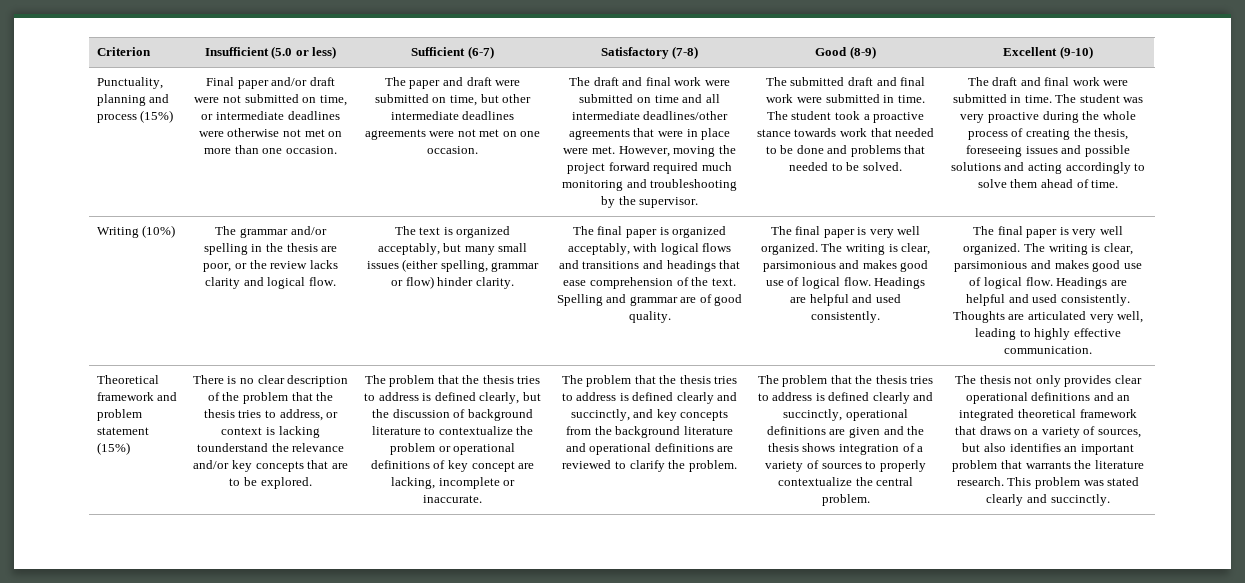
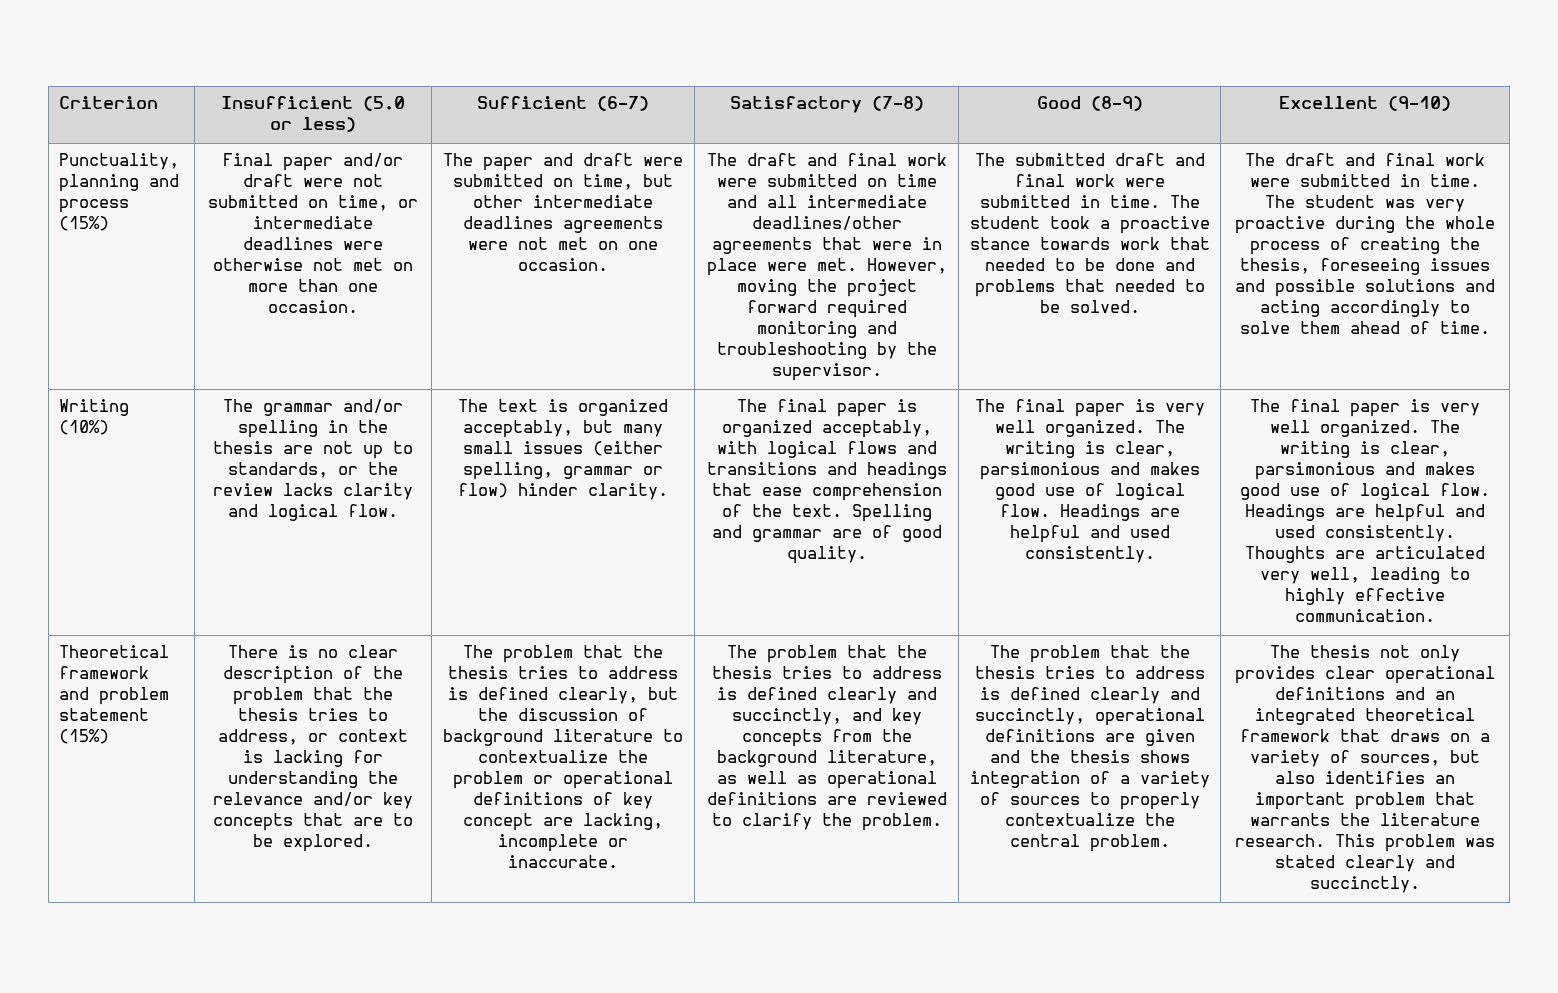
- However, moving the project forward required much monitoring and troubleshooting by the supervisor.
+ However, moving the project forward required monitoring and troubleshooting by the supervisor.
- The grammar and/or spelling in the thesis are poor, or the review lacks clarity and logical flow.
+ The grammar and/or spelling in the thesis are not up to standards, or the review lacks clarity and logical flow.
- There is no clear description of the problem that the thesis tries to address, or context is lacking tounderstand the relevance and/or key concepts that are to be explored.
+ There is no clear description of the problem that the thesis tries to address, or context is lacking for understanding the relevance and/or key concepts that are to be explored.
- The problem that the thesis tries to address is defined clearly and succinctly, and key concepts from the background literature and operational definitions are reviewed to clarify the problem.
+ The problem that the thesis tries to address is defined clearly and succinctly, and key concepts from the background literature, as well as operational definitions are reviewed to clarify the problem.

